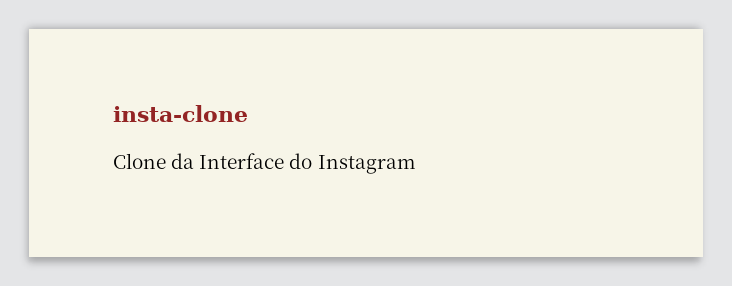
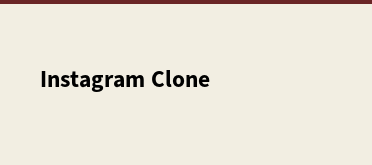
- insta-clone
- Clone da Interface do Instagram
+ Instagram Clone

